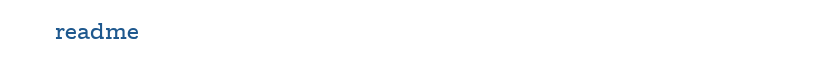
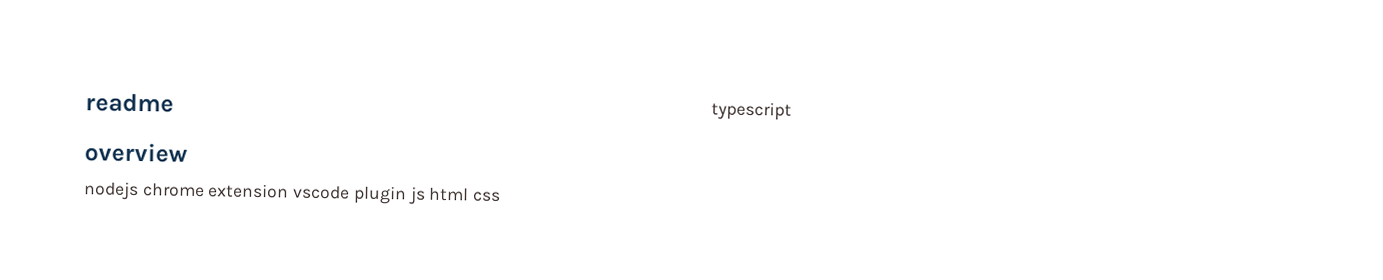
+ overview
+ nodejs chrome extension vscode plugin js html css
+ typescript

